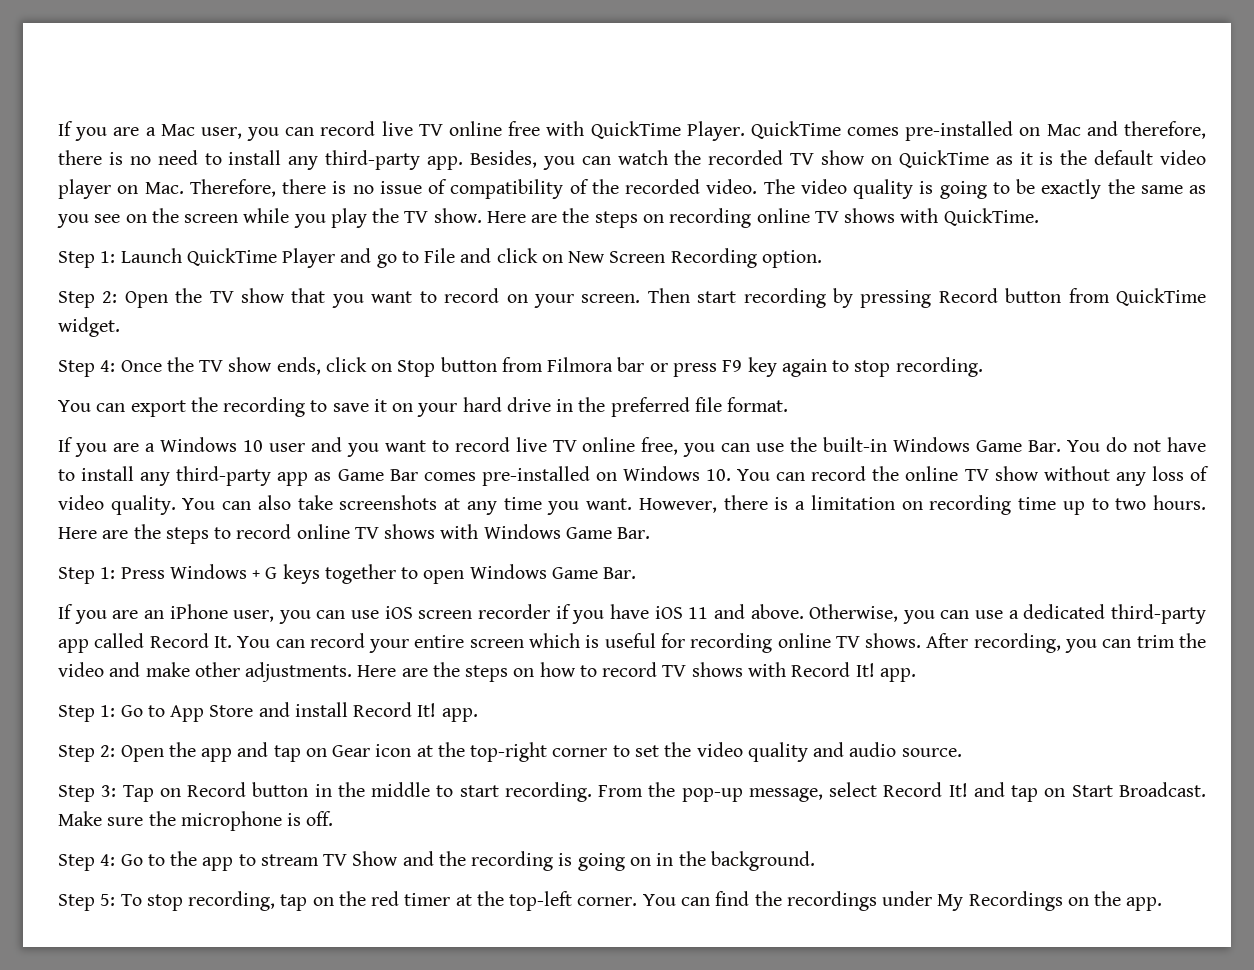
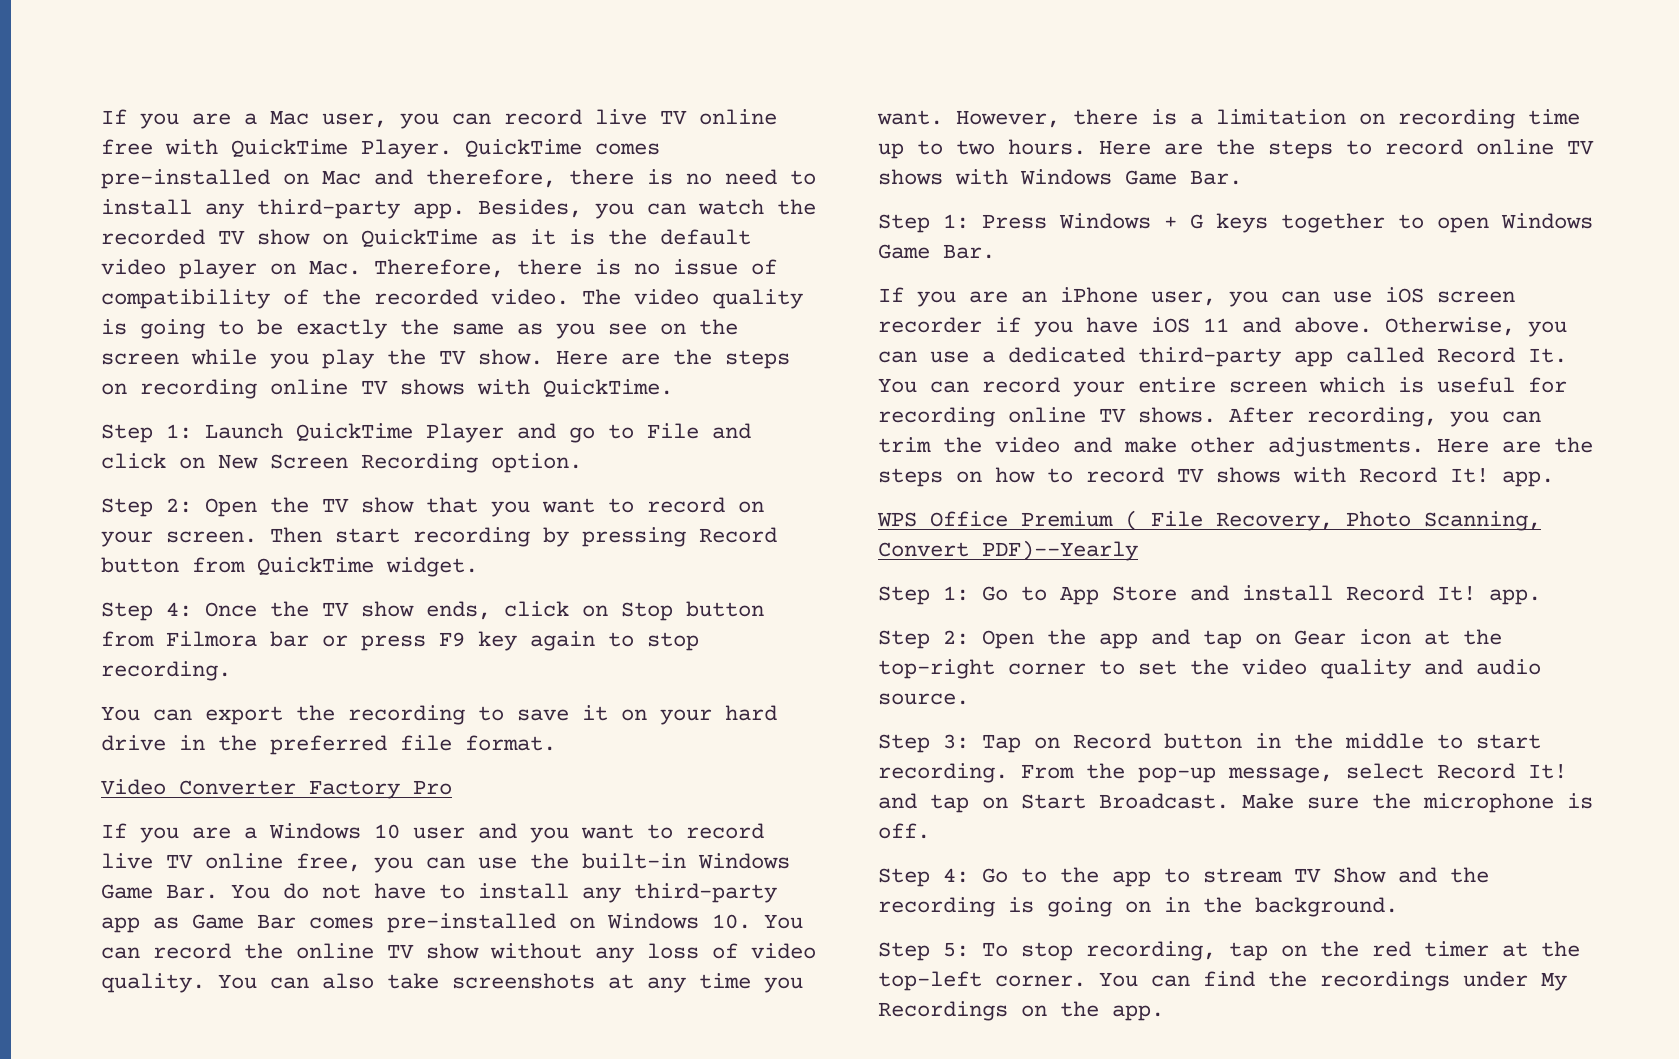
+ Video Converter Factory Pro
+ WPS Office Premium ( File Recovery, Photo Scanning, Convert PDF)--Yearly

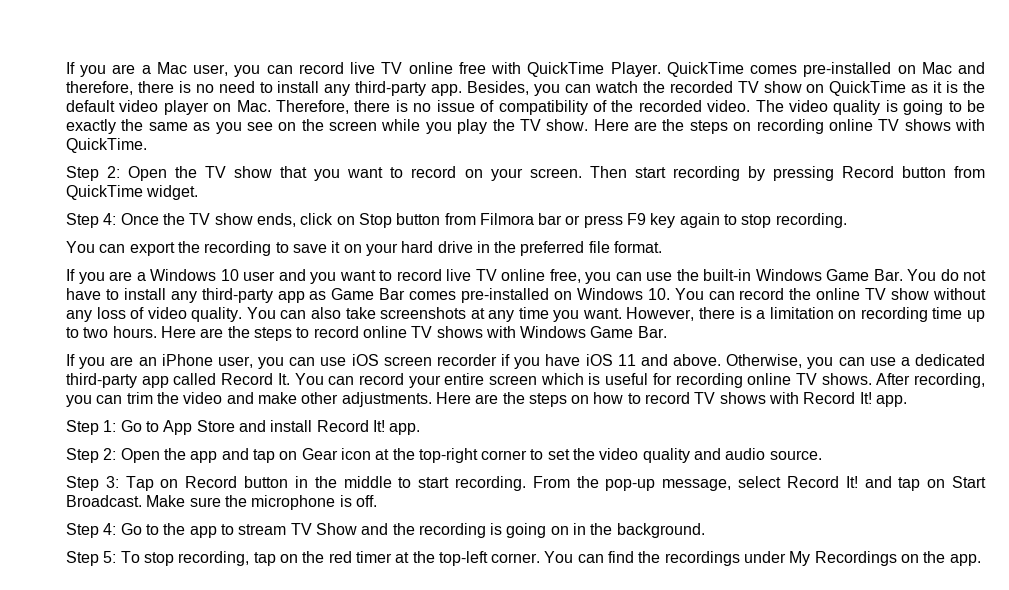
- Step 1: Launch QuickTime Player and go to File and click on New Screen Recording option.
- Video Converter Factory Pro
- Step 1: Press Windows + G keys together to open Windows Game Bar.
- WPS Office Premium ( File Recovery, Photo Scanning, Convert PDF)--Yearly

